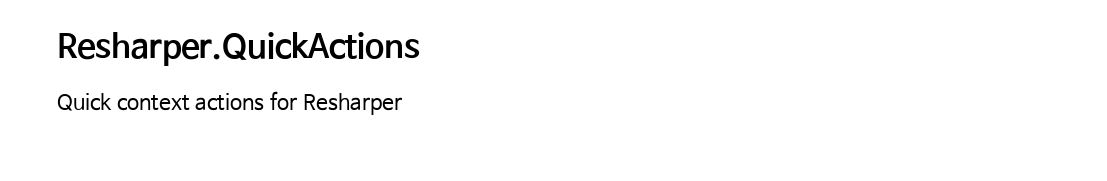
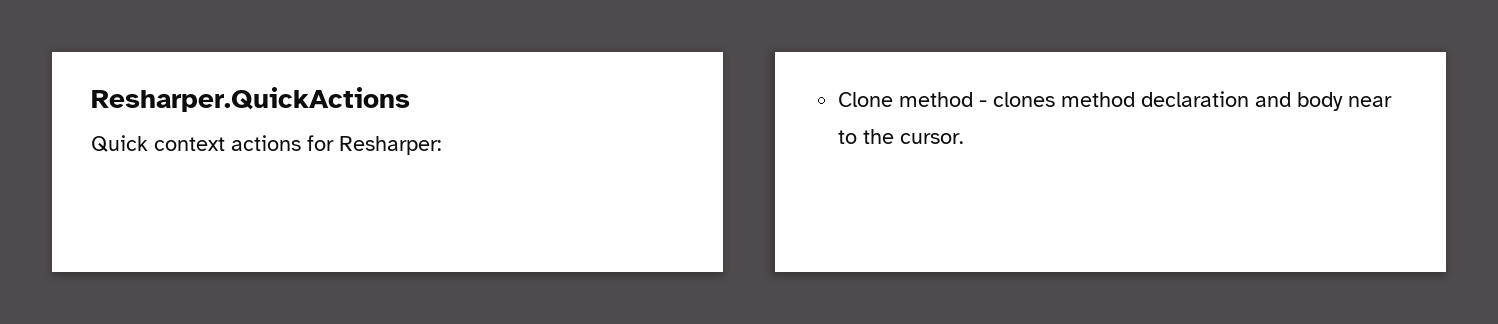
- Quick context actions for Resharper
+ Quick context actions for Resharper:
+ Clone method - clones method declaration and body near to the cursor.

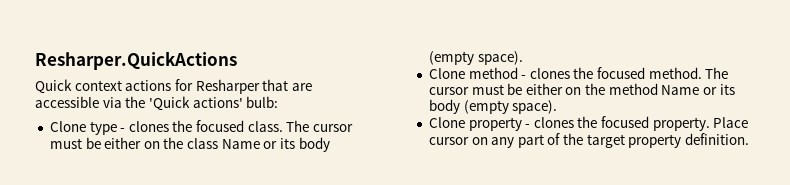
- Quick context actions for Resharper:
- Clone method - clones method declaration and body near to the cursor.
+ Quick context actions for Resharper that are accessible via the 'Quick actions' bulb:
+ Clone type - clones the focused class. The cursor must be either on the class Name or its body (empty space).
+ Clone method - clones the focused method. The cursor must be either on the method Name or its body (empty space).
+ Clone property - clones the focused property. Place cursor on any part of the target property definition.

